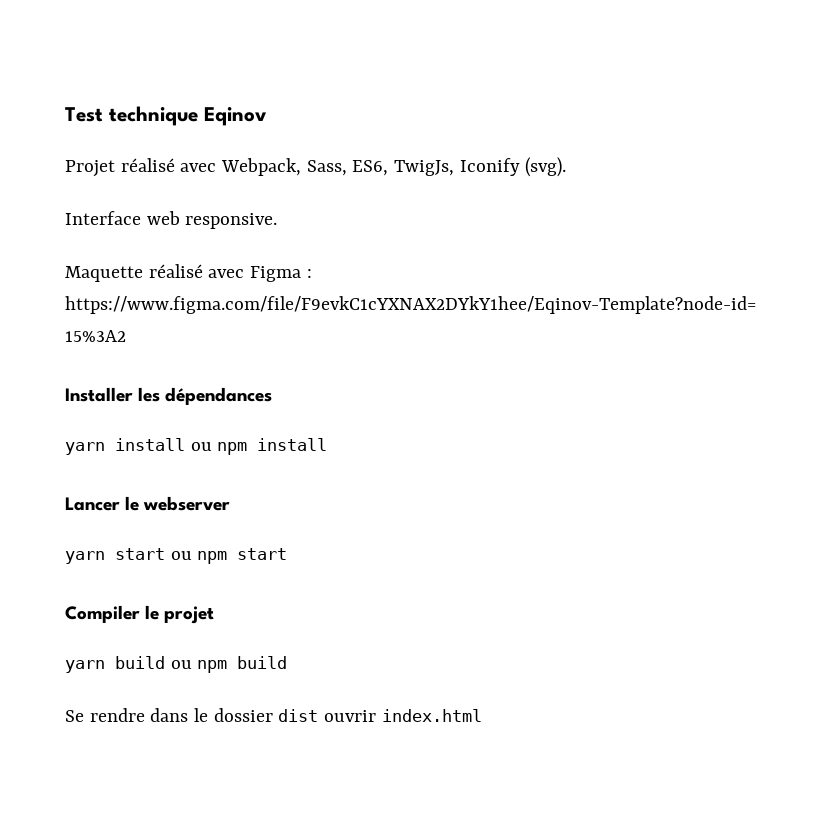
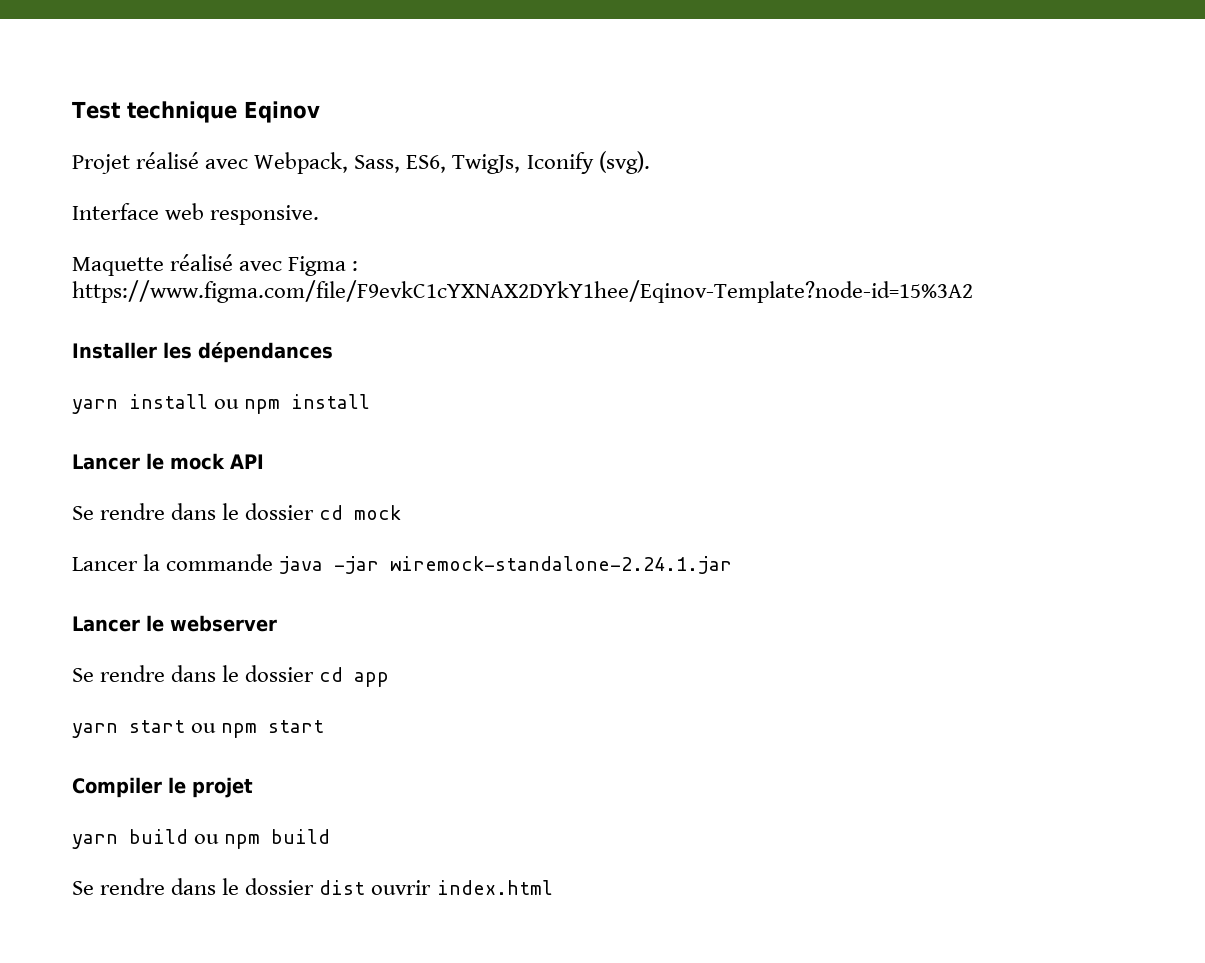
+ Lancer le mock API
+ Se rendre dans le dossier cd mock
+ Lancer la commande java -jar wiremock-standalone-2.24.1.jar
  Lancer le webserver
+ Se rendre dans le dossier cd app

